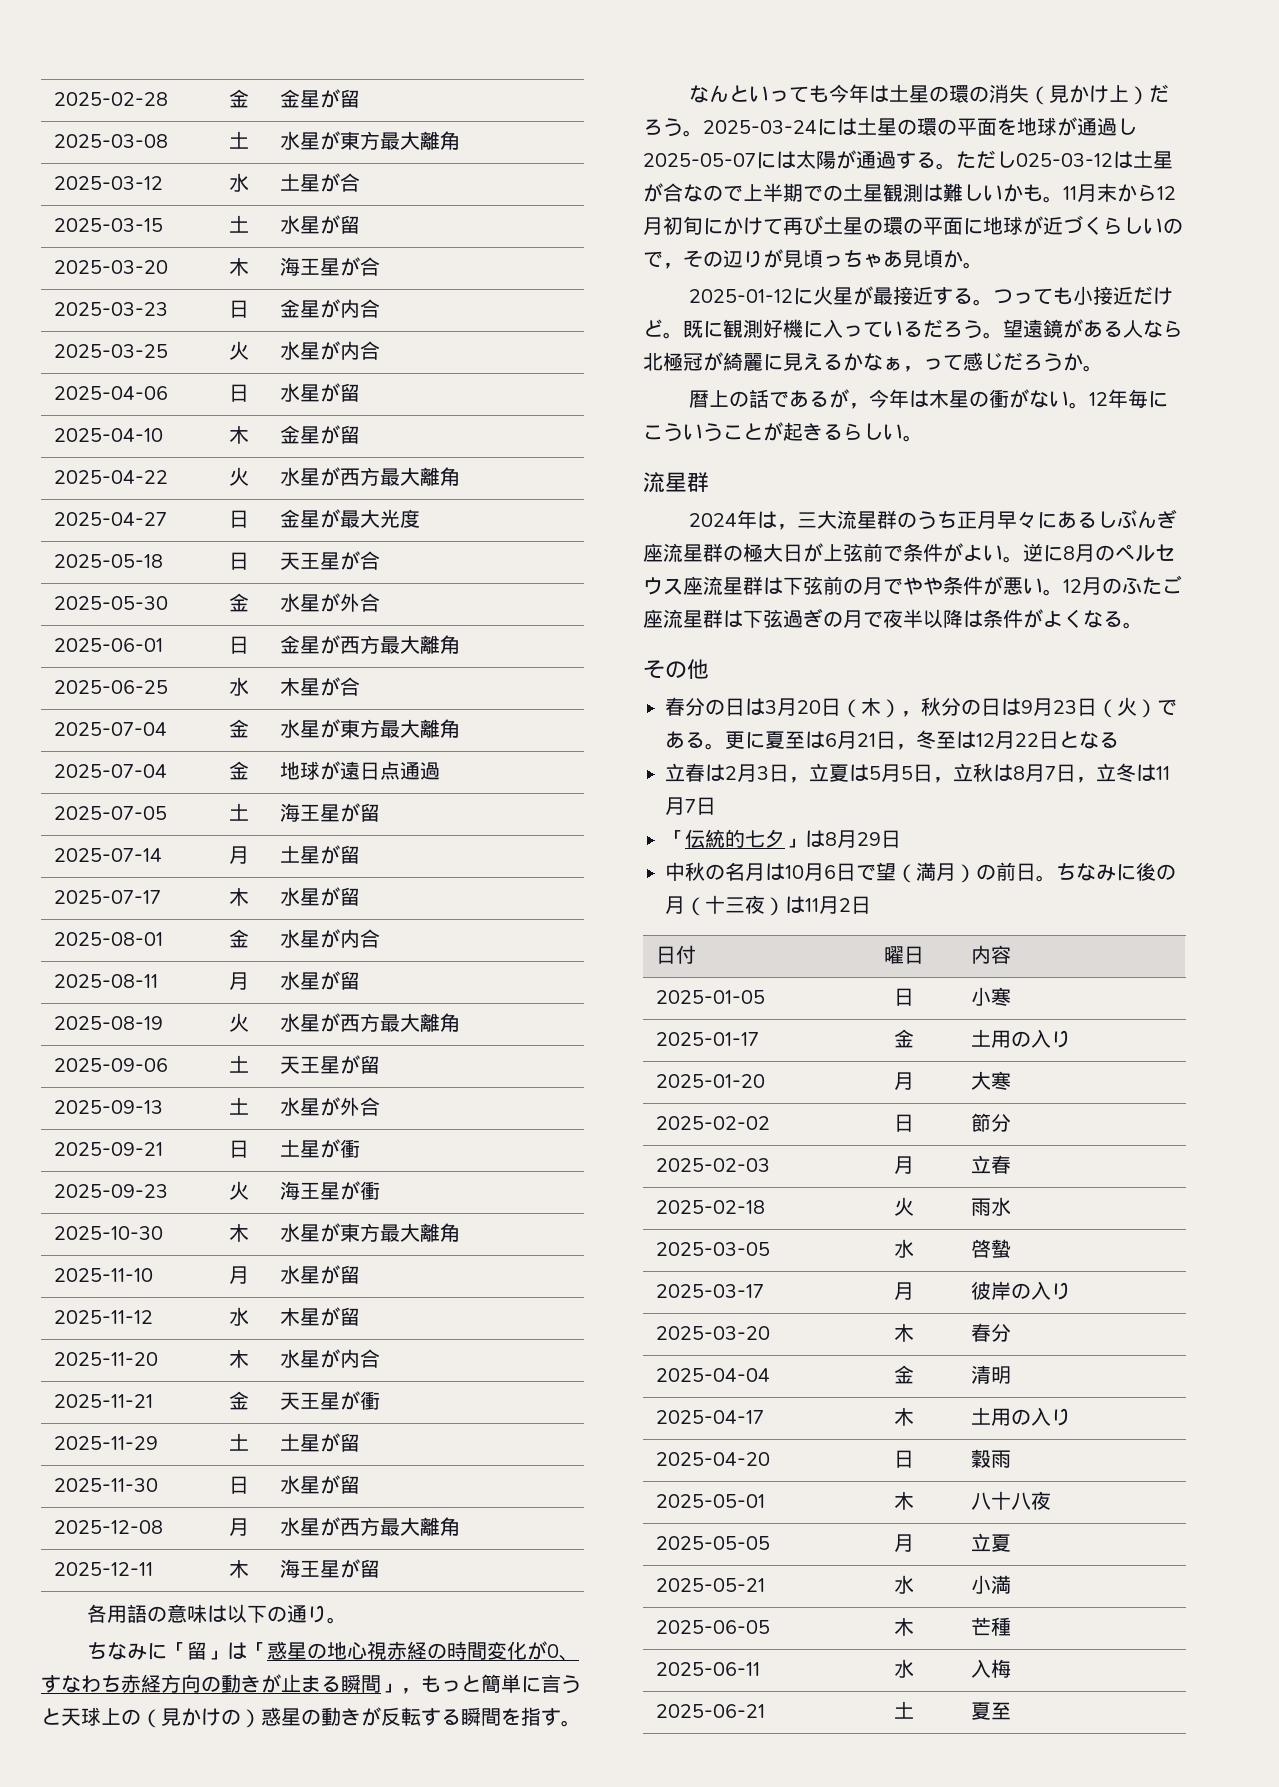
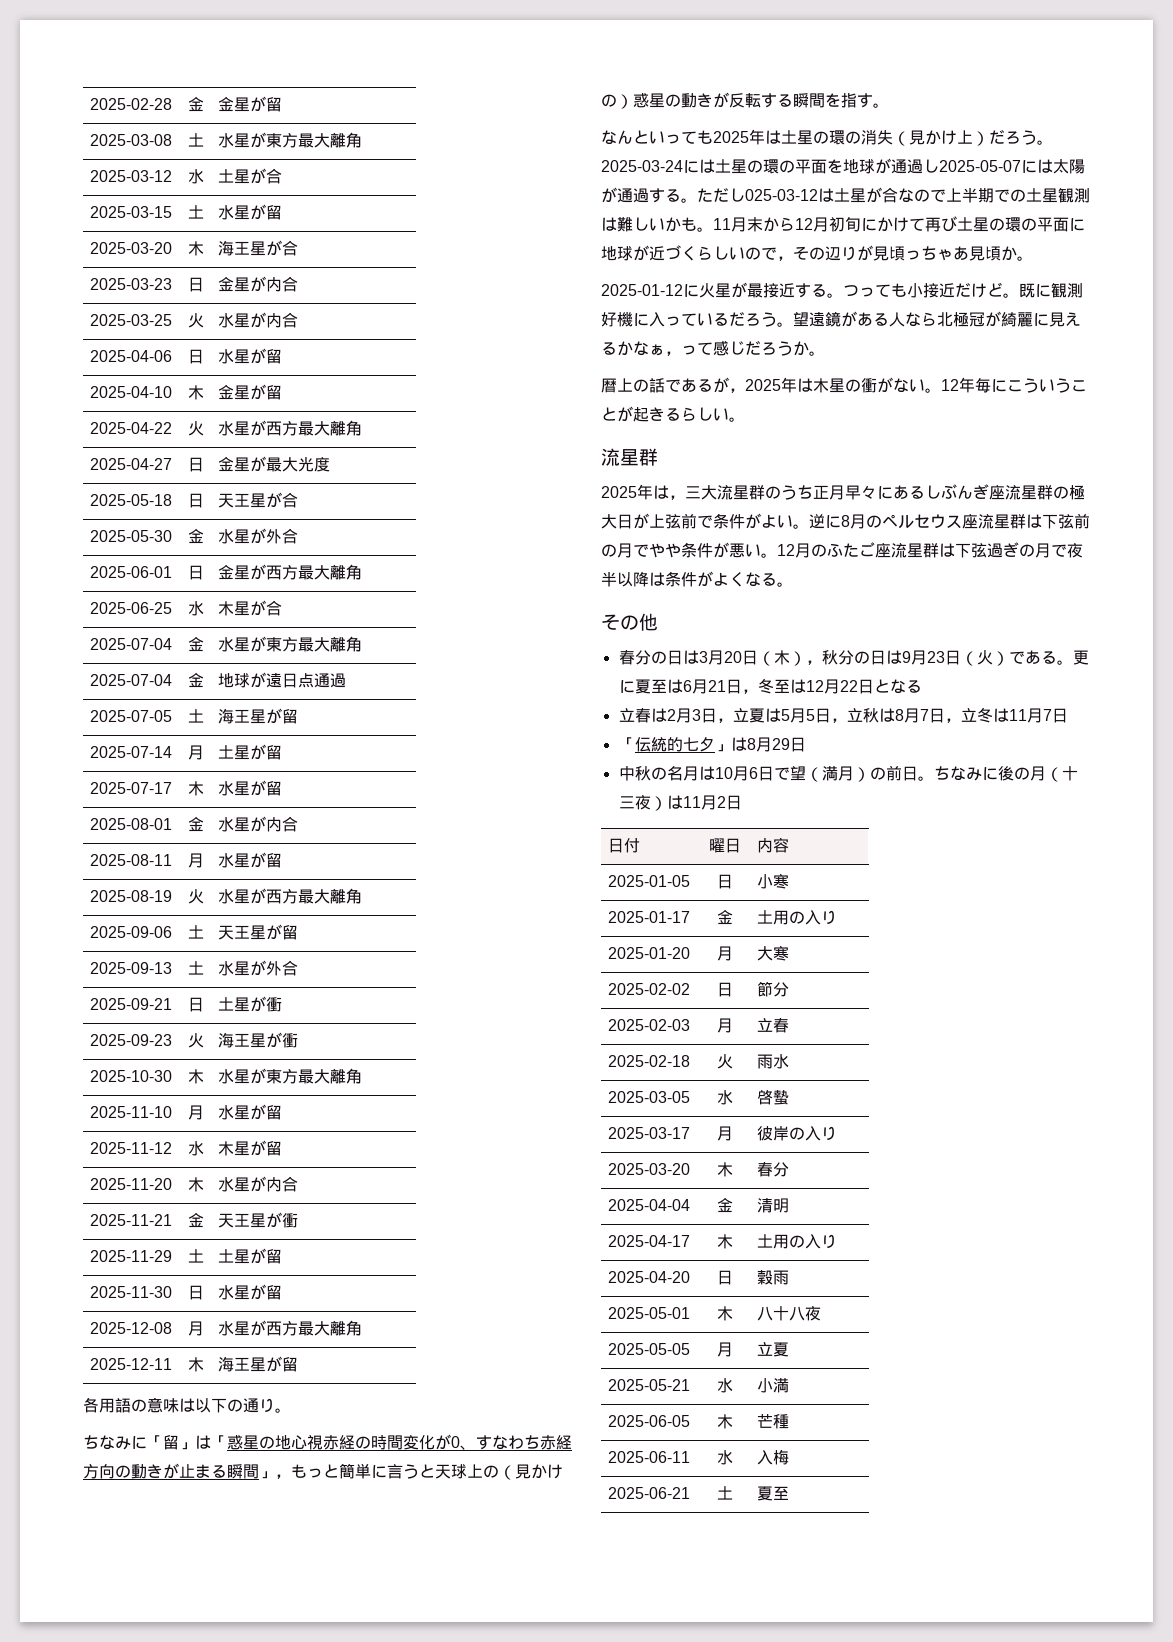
- なんといっても今年は土星の環の消失（見かけ上）だろう。
+ なんといっても2025年は土星の環の消失（見かけ上）だろう。
- 暦上の話であるが，今年は木星の衝がない。
+ 暦上の話であるが，2025年は木星の衝がない。
- 2024年は，三大流星群のうち正月早々にあるしぶんぎ座流星群の極大日が上弦前で条件がよい。
+ 2025年は，三大流星群のうち正月早々にあるしぶんぎ座流星群の極大日が上弦前で条件がよい。

